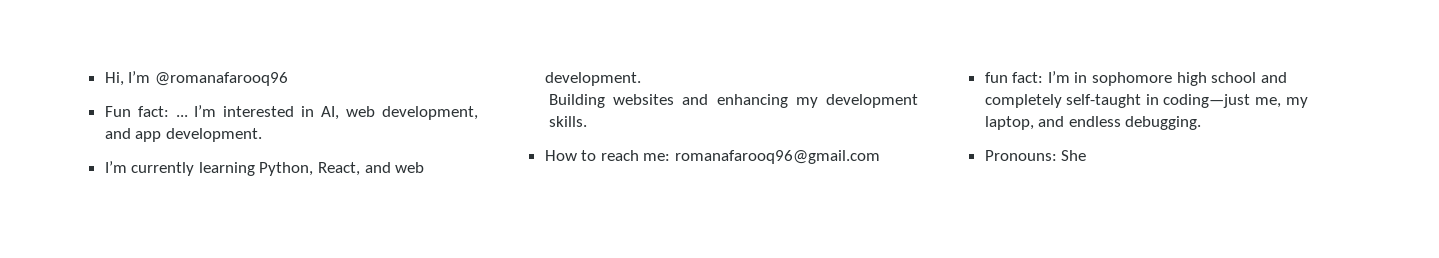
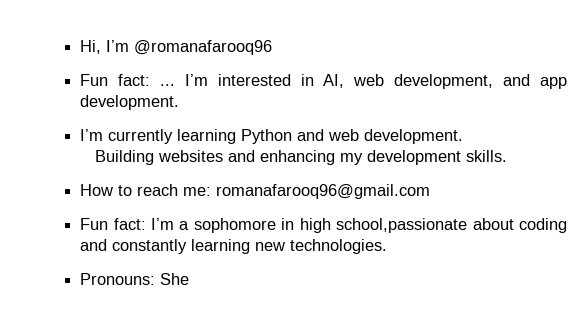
- I’m currently learning Python, React, and web development.
+ I’m currently learning Python and web development.
- fun fact: I’m in sophomore high school and completely self-taught in coding—just me, my laptop, and endless debugging.
+ Fun fact: I’m a sophomore in high school,passionate about coding and constantly learning new technologies.

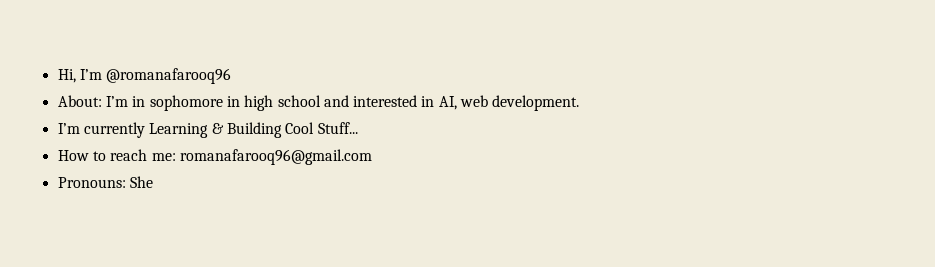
- Fun fact: ... I’m interested in AI, web development, and app development.
+ About: I’m in sophomore in high school and interested in AI, web development.
- I’m currently learning Python and web development.
- Building websites and enhancing my development skills.
+ I’m currently Learning & Building Cool Stuff...
- Fun fact: I’m a sophomore in high school,passionate about coding and constantly learning new technologies.

